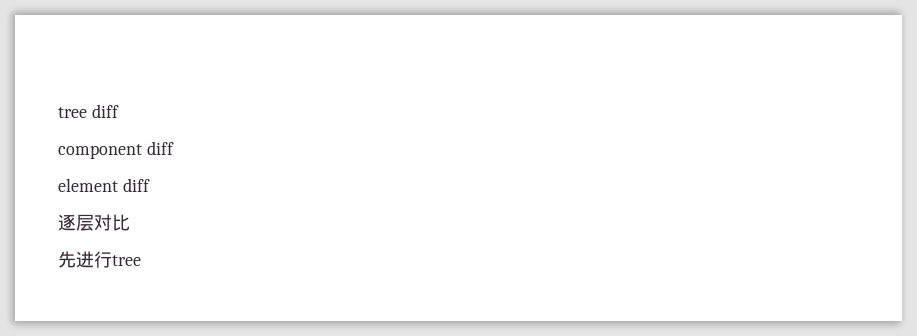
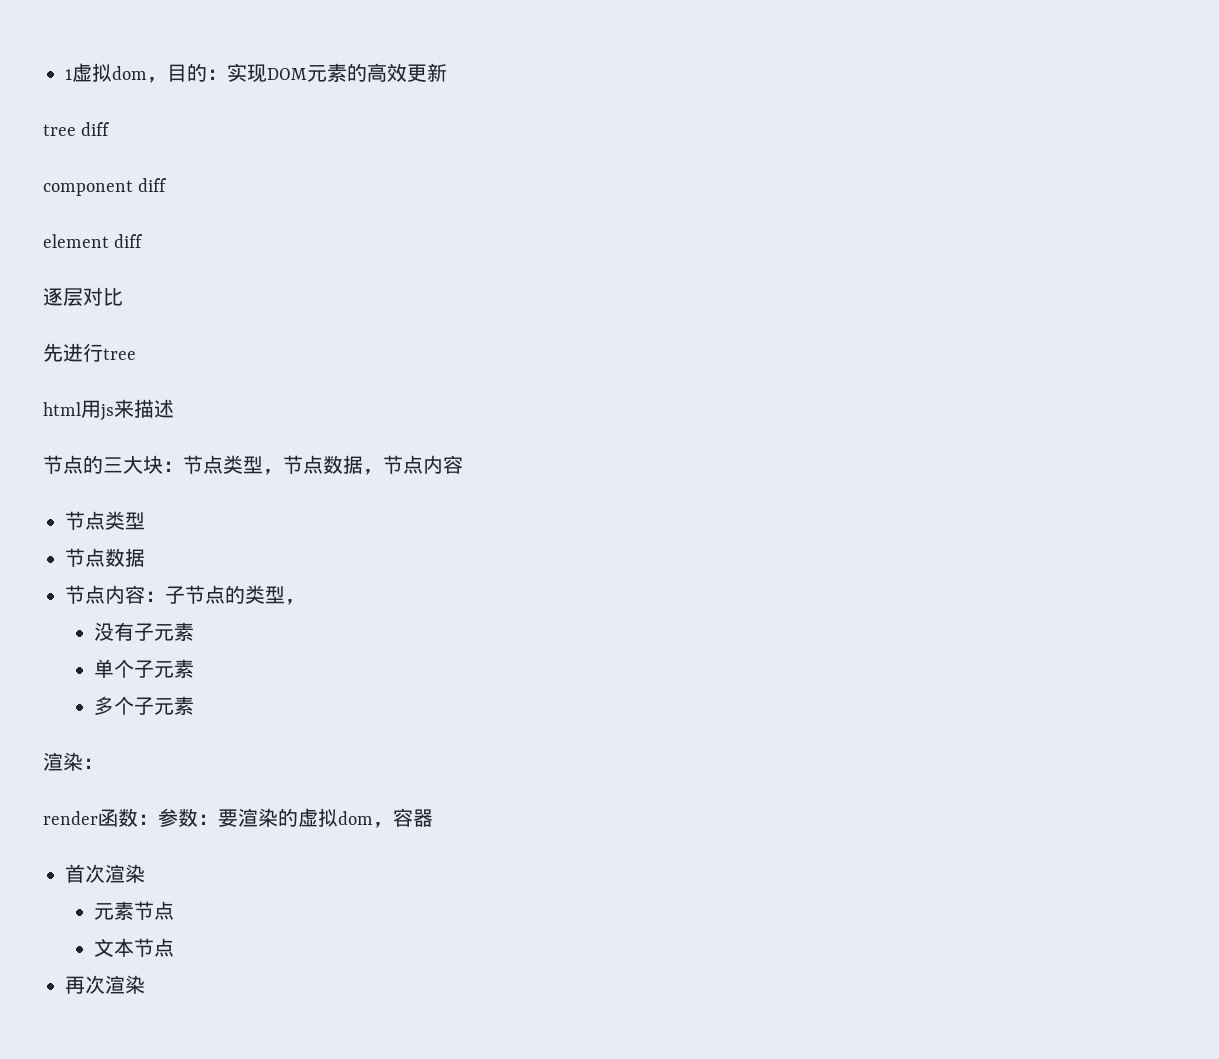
+ 1虚拟dom，目的：实现DOM元素的高效更新
+ html用js来描述
+ 节点的三大块：节点类型，节点数据，节点内容
+ 节点类型
+ 节点数据
+ 节点内容：子节点的类型，
+ 没有子元素
+ 单个子元素
+ 多个子元素
+ 渲染：
+ render函数：参数：要渲染的虚拟dom，容器
+ 首次渲染
+ 元素节点
+ 文本节点
+ 再次渲染

